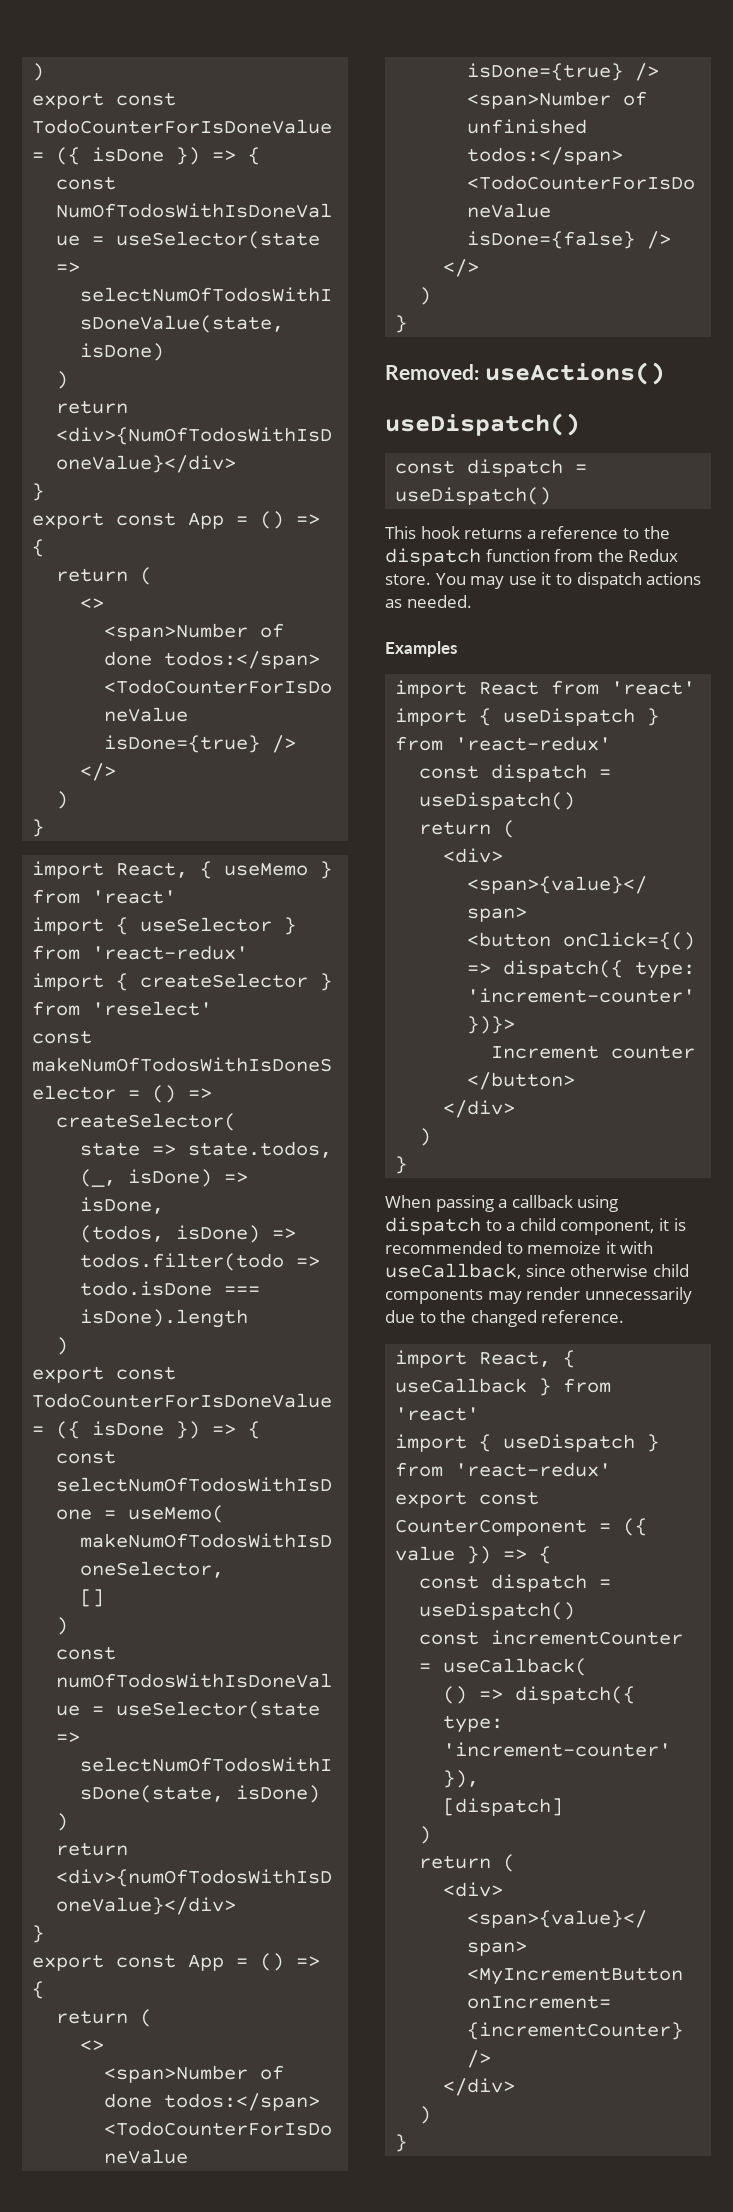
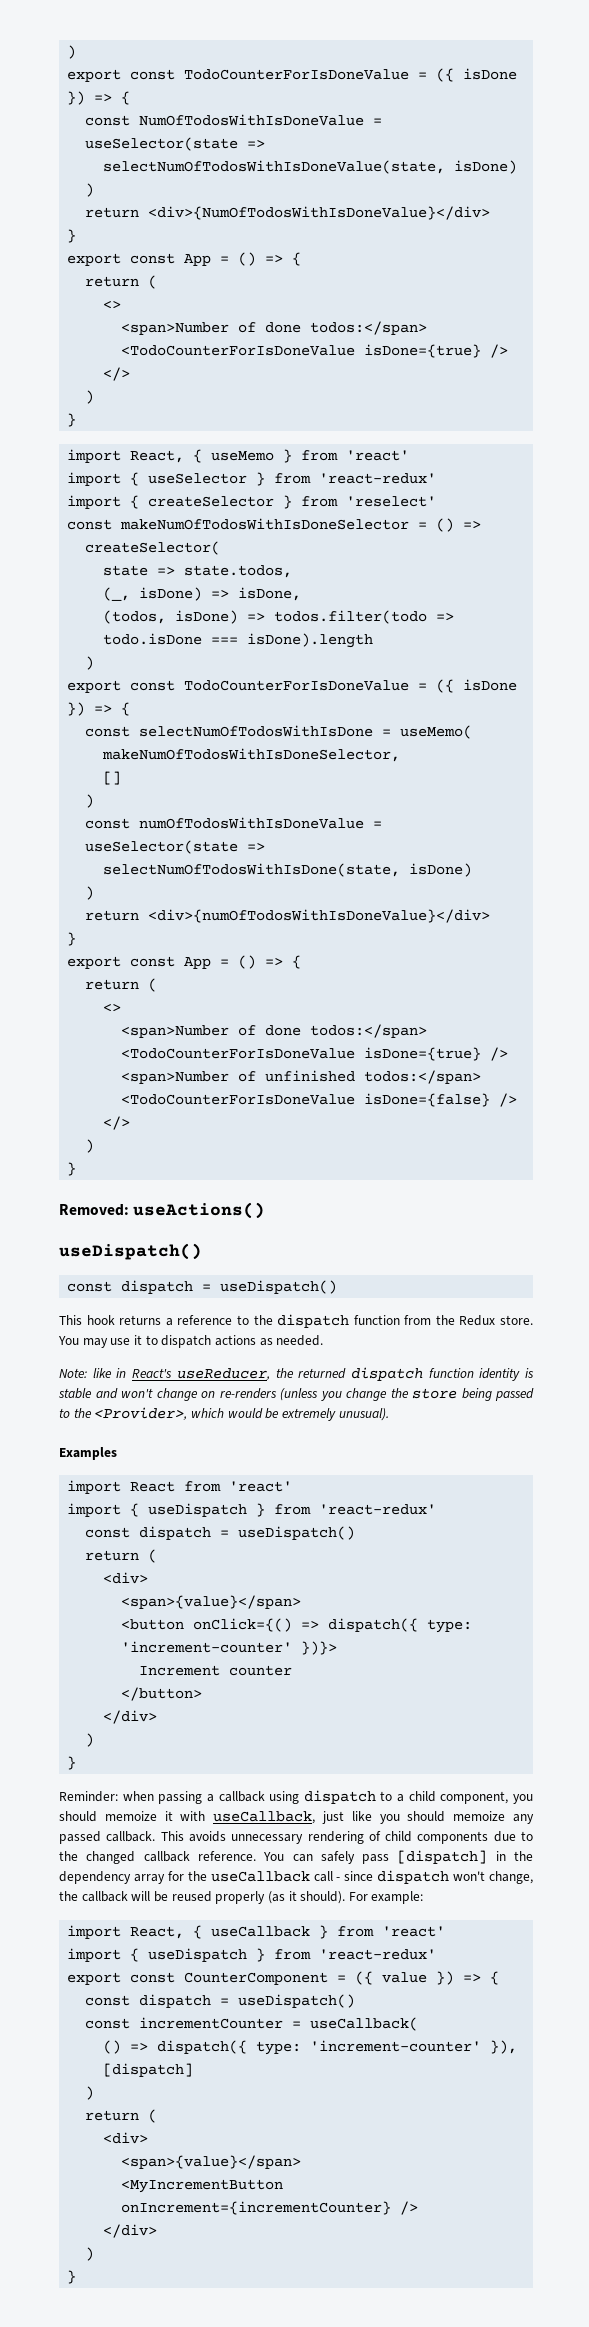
+ Note: like in React's useReducer, the returned dispatch function identity is stable and won't change on re-renders (unless you change the store being passed to the <Provider>, which would be extremely unusual).
- When passing a callback using dispatch to a child component, it is recommended to memoize it with useCallback, since otherwise child components may render unnecessarily due to the changed reference.
+ Reminder: when passing a callback using dispatch to a child component, you should memoize it with useCallback, just like you should memoize any passed callback. This avoids unnecessary rendering of child components due to the changed callback reference. You can safely pass [dispatch] in the dependency array for the useCallback call - since dispatch won't change, the callback will be reused properly (as it should). For example:

